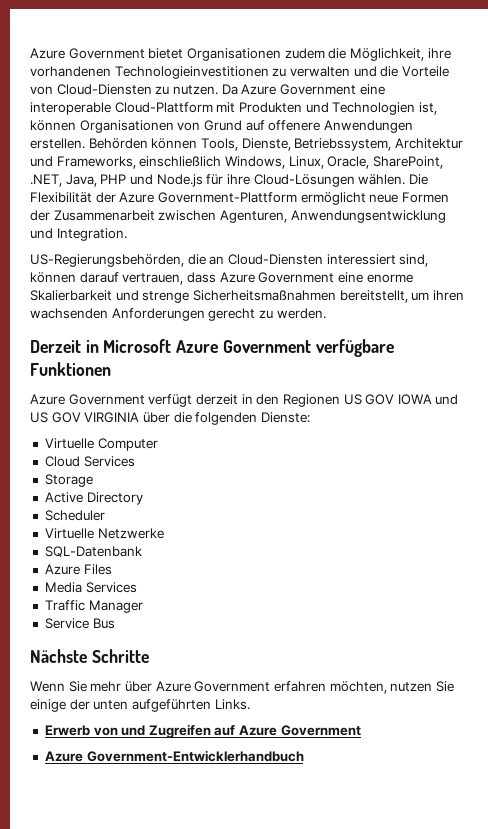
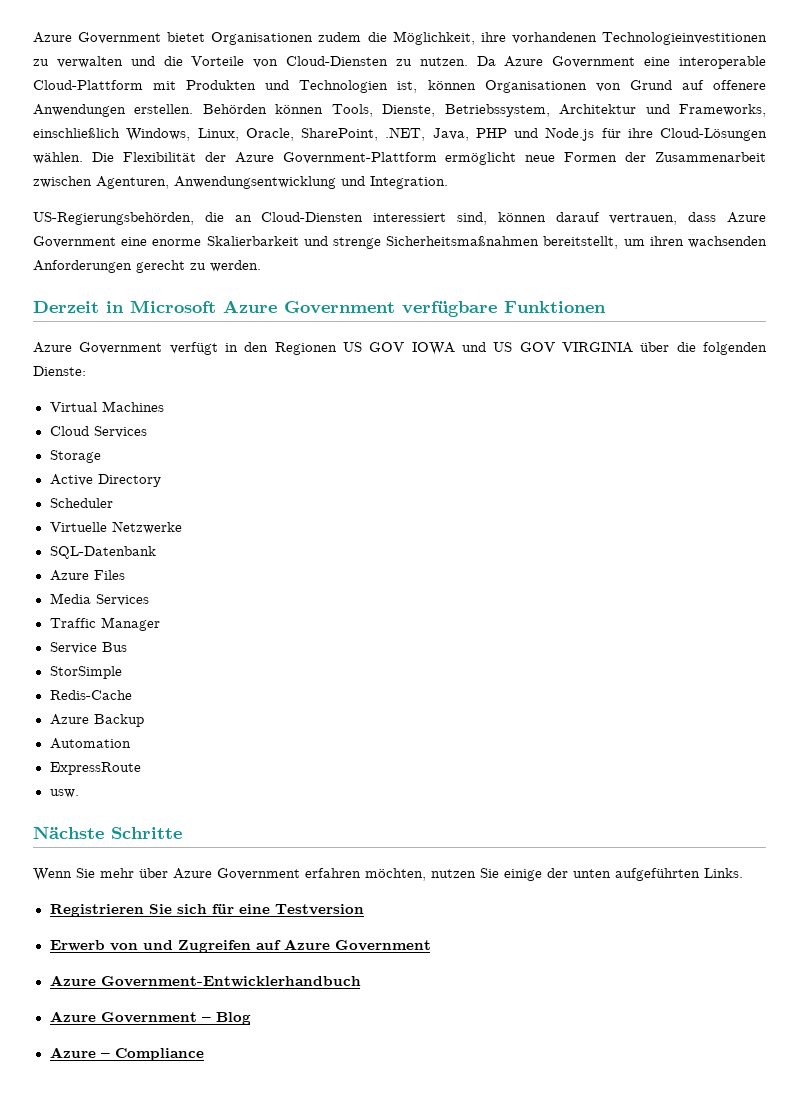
- Azure Government verfügt derzeit in den Regionen US GOV IOWA und US GOV VIRGINIA über die folgenden Dienste:
+ Azure Government verfügt in den Regionen US GOV IOWA und US GOV VIRGINIA über die folgenden Dienste:
- Virtuelle Computer
+ Virtual Machines
+ StorSimple
+ Redis-Cache
+ Azure Backup
+ Automation
+ ExpressRoute
+ usw.
+ Registrieren Sie sich für eine Testversion
+ Azure Government – Blog
+ Azure – Compliance

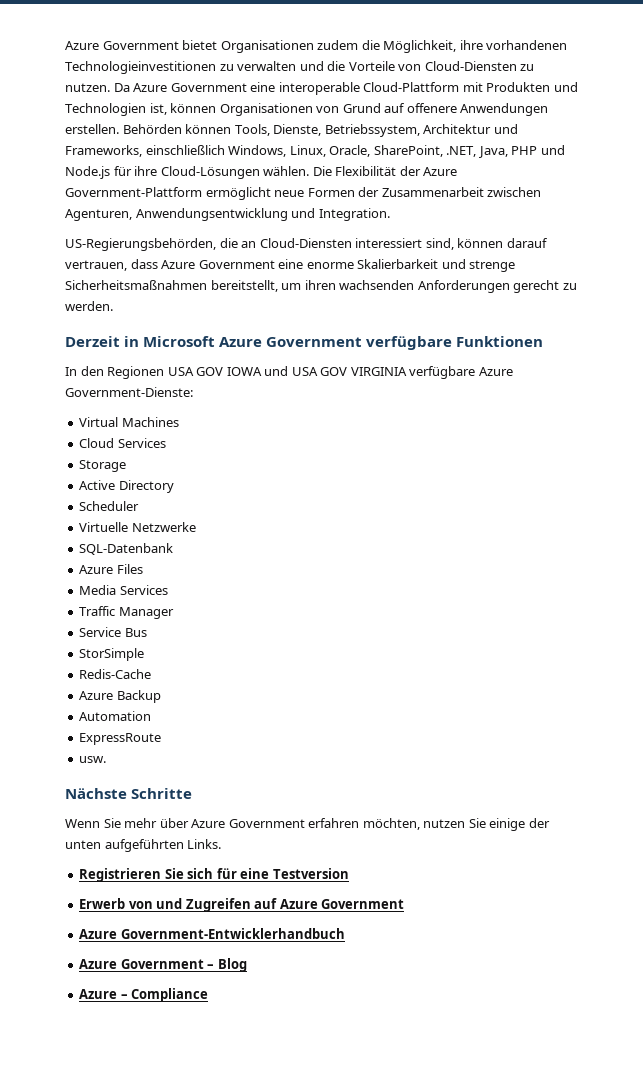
- Azure Government verfügt in den Regionen US GOV IOWA und US GOV VIRGINIA über die folgenden Dienste:
+ In den Regionen USA GOV IOWA und USA GOV VIRGINIA verfügbare Azure Government-Dienste:

